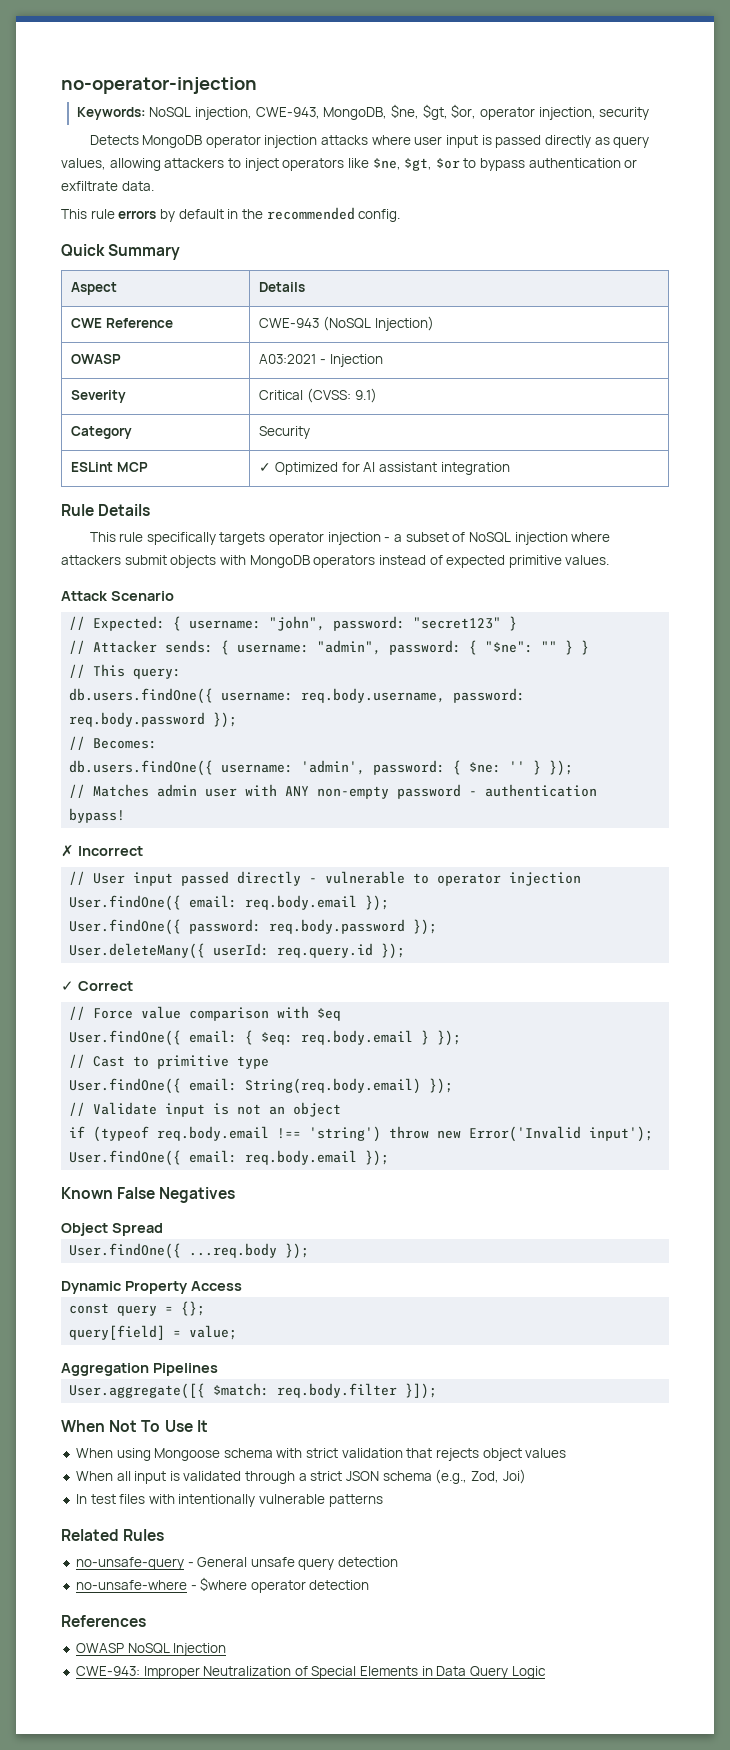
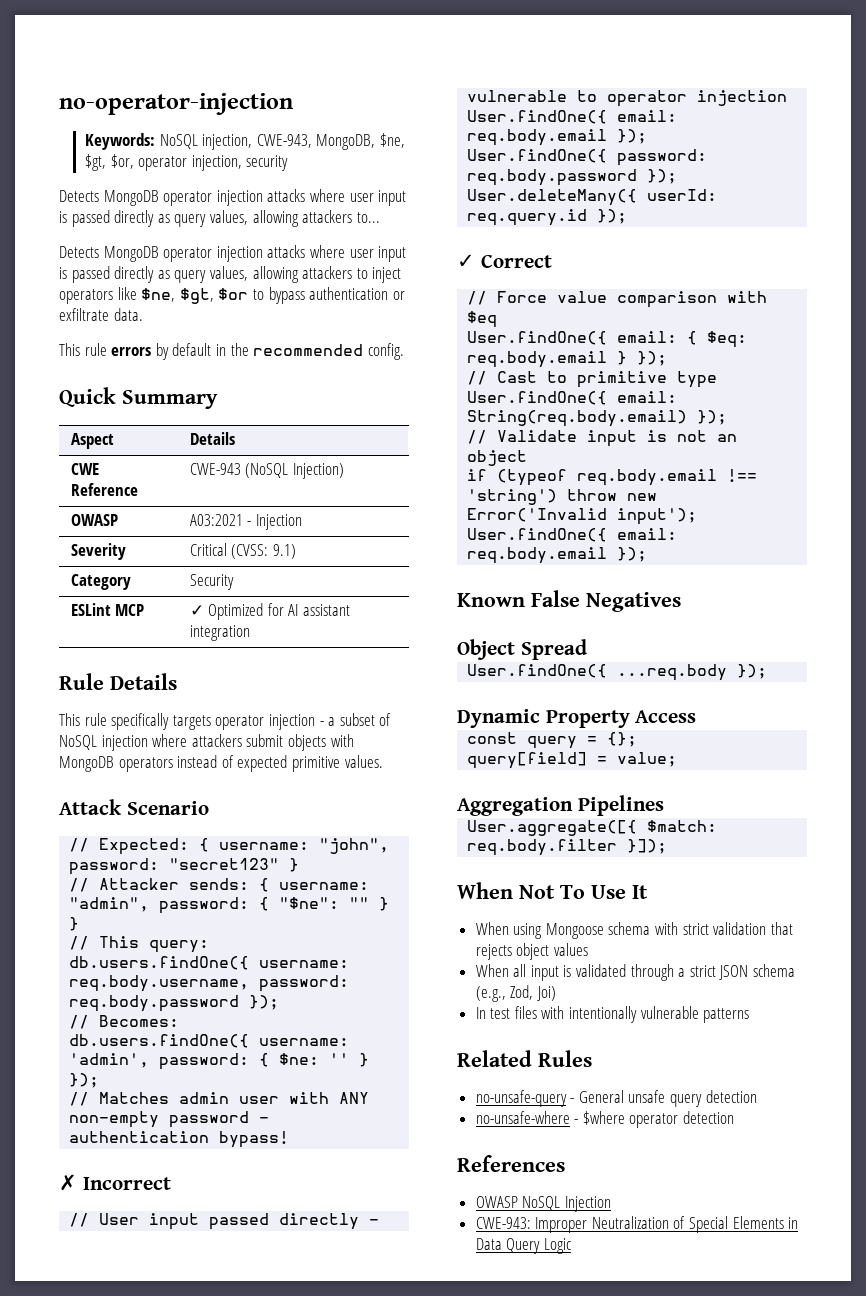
+ Detects MongoDB operator injection attacks where user input is passed directly as query values, allowing attackers to...

